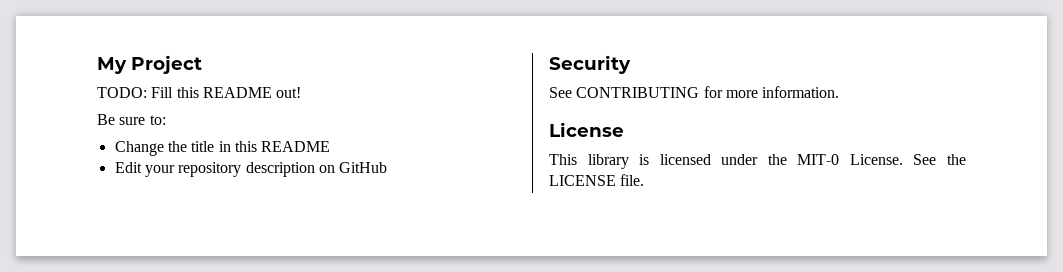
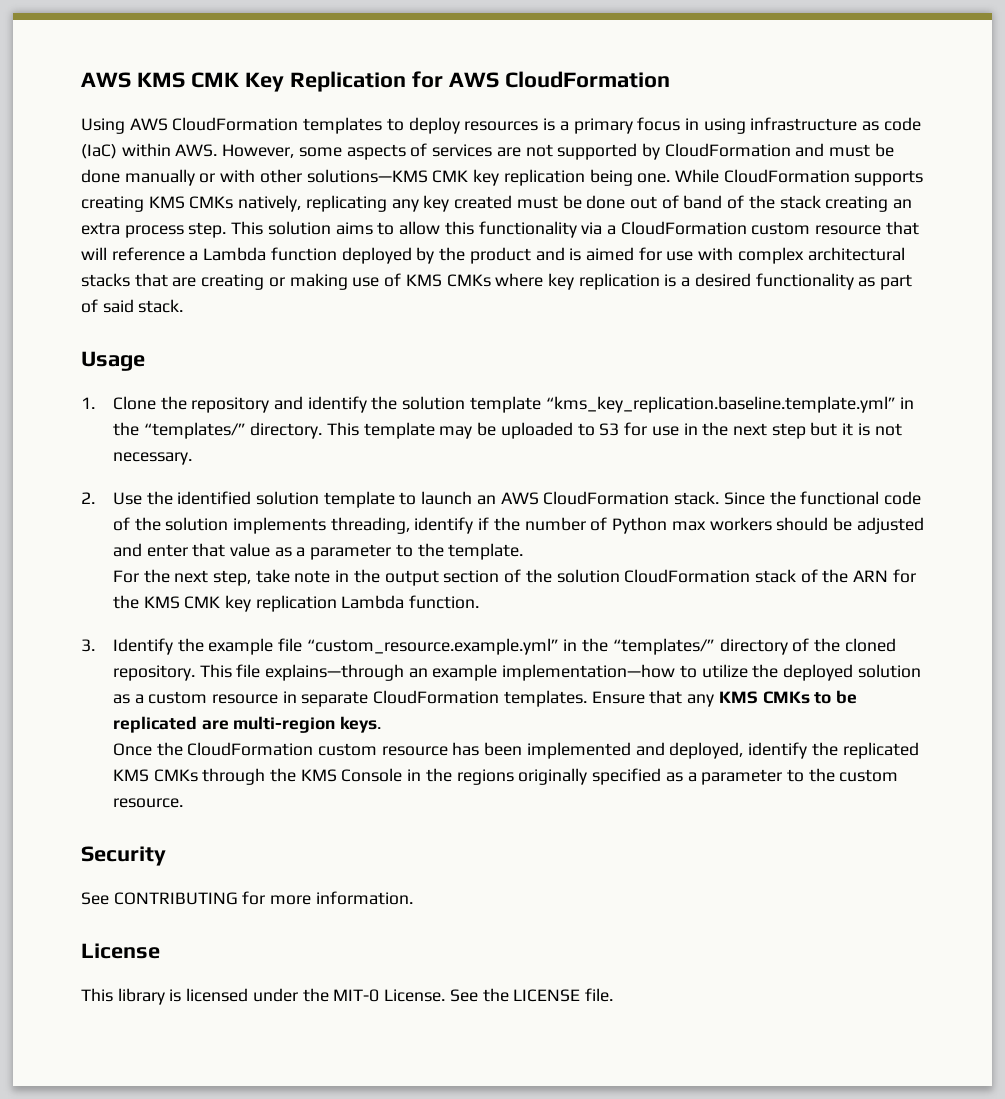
- My Project
- TODO: Fill this README out!
- Be sure to:
- Change the title in this README
- Edit your repository description on GitHub
+ AWS KMS CMK Key Replication for AWS CloudFormation
+ Using AWS CloudFormation templates to deploy resources is a primary focus in using infrastructure as code (IaC) within AWS. However, some aspects of services are not supported by CloudFormation and must be done manually or with other solutions—KMS CMK key replication being one. While CloudFormation supports creating KMS CMKs natively, replicating any key created must be done out of band of the stack creating an extra process step. This solution aims to allow this functionality via a CloudFormation custom resource that will reference a Lambda function deployed by the product and is aimed for use with complex architectural stacks that are creating or making use of KMS CMKs where key replication is a desired functionality as part of said stack.
+ Usage
+ 1. Clone the repository and identify the solution template “kms_key_replication.baseline.template.yml” in the “templates/” directory. This template may be uploaded to S3 for use in the next step but it is not necessary.
+ 2. Use the identified solution template to launch an AWS CloudFormation stack. Since the functional code of the solution implements threading, identify if the number of Python max workers should be adjusted and enter that value as a parameter to the template.
+ For the next step, take note in the output section of the solution CloudFormation stack of the ARN for the KMS CMK key replication Lambda function.
+ 3. Identify the example file “custom_resource.example.yml” in the “templates/” directory of the cloned repository. This file explains—through an example implementation—how to utilize the deployed solution as a custom resource in separate CloudFormation templates. Ensure that any KMS CMKs to be replicated are multi-region keys.
+ Once the CloudFormation custom resource has been implemented and deployed, identify the replicated KMS CMKs through the KMS Console in the regions originally specified as a parameter to the custom resource.

